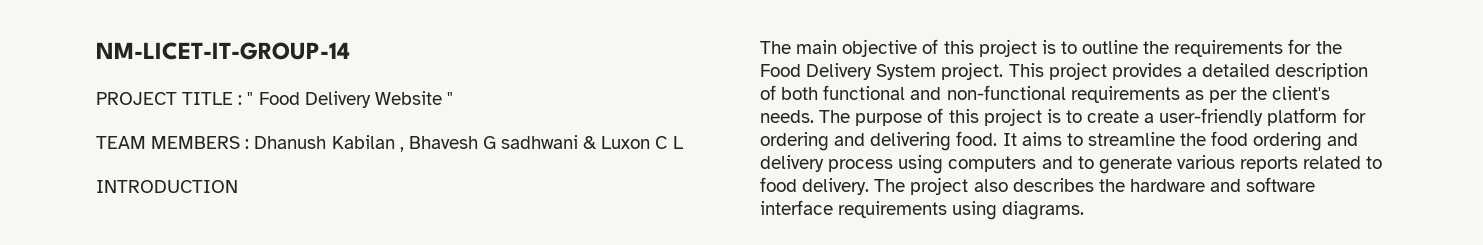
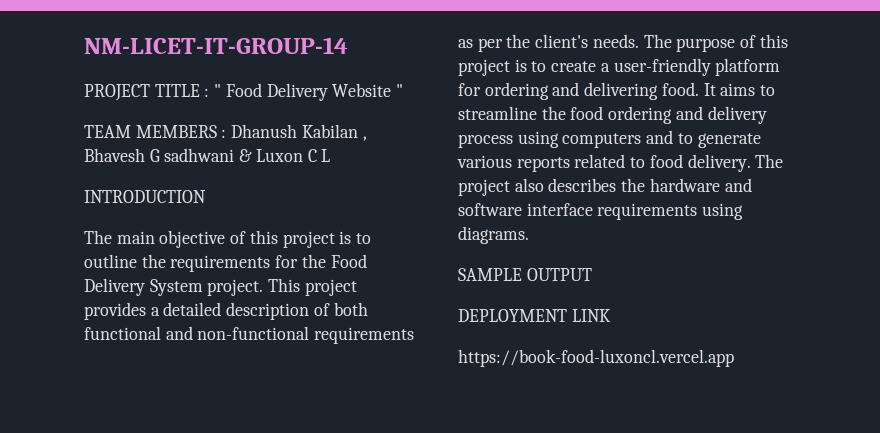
+ SAMPLE OUTPUT
+ DEPLOYMENT LINK
+ https://book-food-luxoncl.vercel.app

